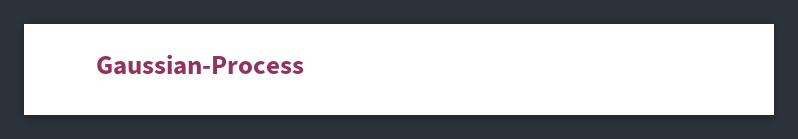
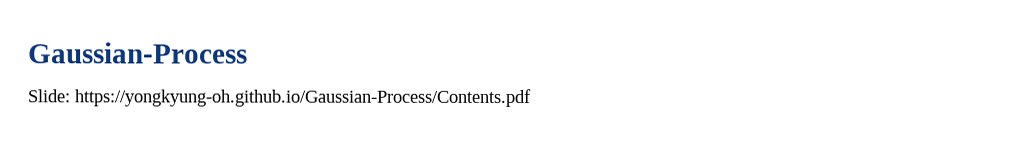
+ Slide: https://yongkyung-oh.github.io/Gaussian-Process/Contents.pdf

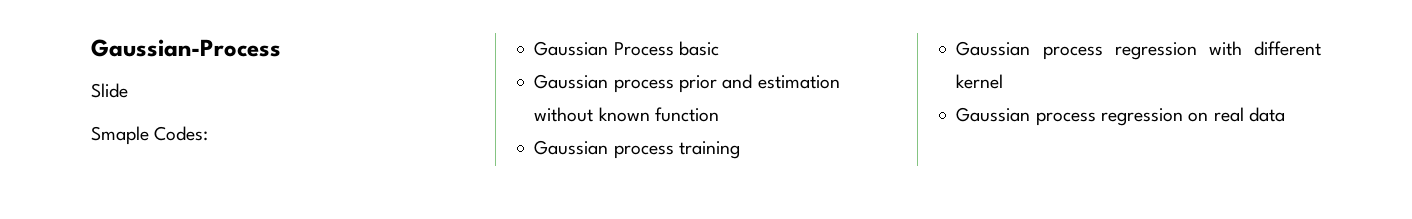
- Slide: https://yongkyung-oh.github.io/Gaussian-Process/Contents.pdf
+ Slide
+ Smaple Codes:
+ Gaussian Process basic
+ Gaussian process prior and estimation without known function
+ Gaussian process training
+ Gaussian process regression with different kernel
+ Gaussian process regression on real data

